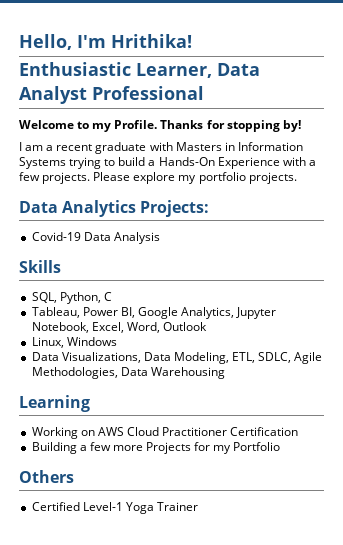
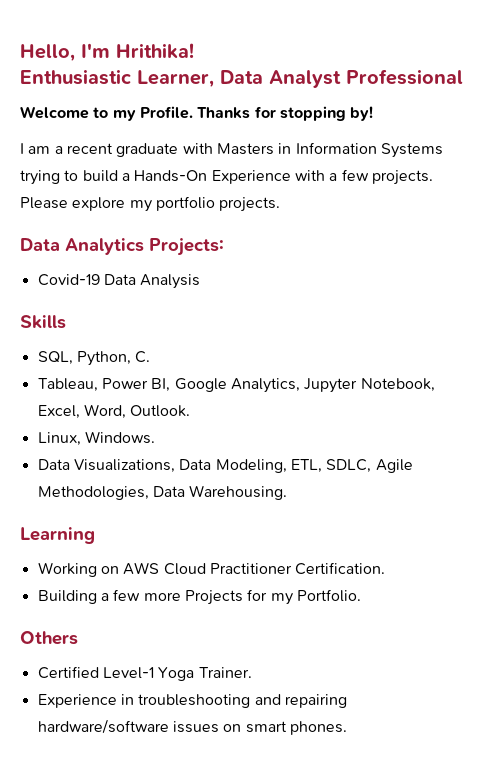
- SQL, Python, C
+ SQL, Python, C.
- Tableau, Power BI, Google Analytics, Jupyter Notebook, Excel, Word, Outlook
+ Tableau, Power BI, Google Analytics, Jupyter Notebook, Excel, Word, Outlook.
- Linux, Windows
+ Linux, Windows.
- Data Visualizations, Data Modeling, ETL, SDLC, Agile Methodologies, Data Warehousing
+ Data Visualizations, Data Modeling, ETL, SDLC, Agile Methodologies, Data Warehousing.
- Working on AWS Cloud Practitioner Certification
+ Working on AWS Cloud Practitioner Certification.
- Building a few more Projects for my Portfolio
+ Building a few more Projects for my Portfolio.
- Certified Level-1 Yoga Trainer
+ Certified Level-1 Yoga Trainer.
+ Experience in troubleshooting and repairing hardware/software issues on smart phones.

